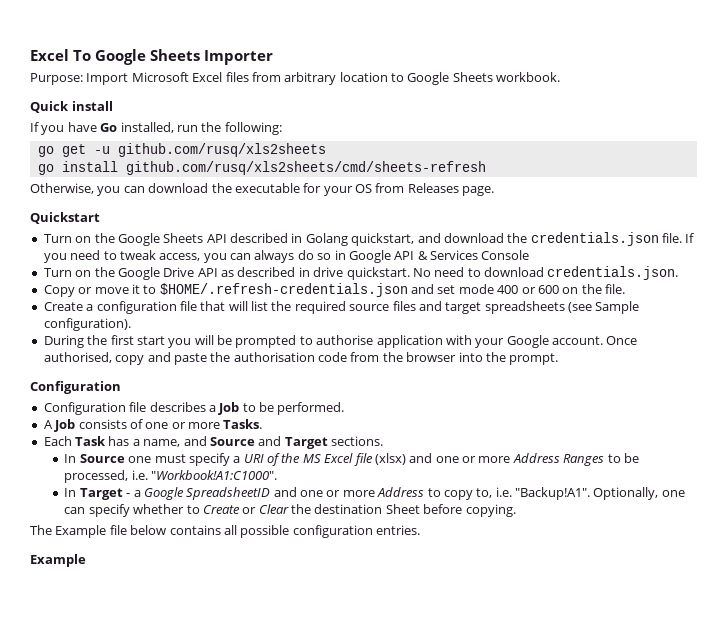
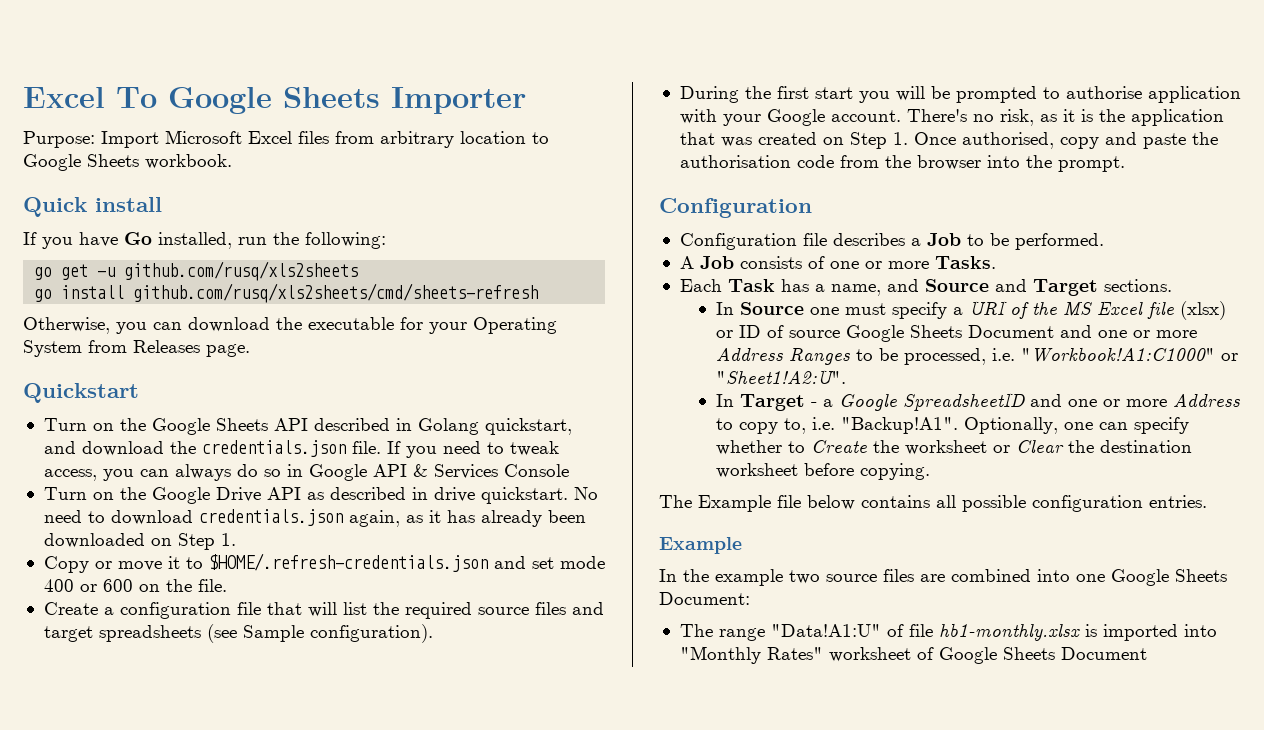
- Otherwise, you can download the executable for your OS from Releases page.
+ Otherwise, you can download the executable for your Operating System from Releases page.
- No need to download credentials.json.
+ No need to download credentials.json again, as it has already been downloaded on Step 1.
- Once authorised, copy and paste the authorisation code from the browser into the prompt.
+ There's no risk, as it is the application that was created on Step 1. Once authorised, copy and paste the authorisation code from the browser into the prompt.
- In Source one must specify a URI of the MS Excel file (xlsx) and one or more Address Ranges to be processed, i.e. "Workbook!A1:C1000".
+ In Source one must specify a URI of the MS Excel file (xlsx) or ID of source Google Sheets Document and one or more Address Ranges to be processed, i.e. "Workbook!A1:C1000" or "Sheet1!A2:U".
- Optionally, one can specify whether to Create or Clear the destination Sheet before copying.
+ Optionally, one can specify whether to Create the worksheet or Clear the destination worksheet before copying.
+ In the example two source files are combined into one Google Sheets Document:
+ The range "Data!A1:U" of file hb1-monthly.xlsx is imported into "Monthly Rates" worksheet of Google Sheets Document

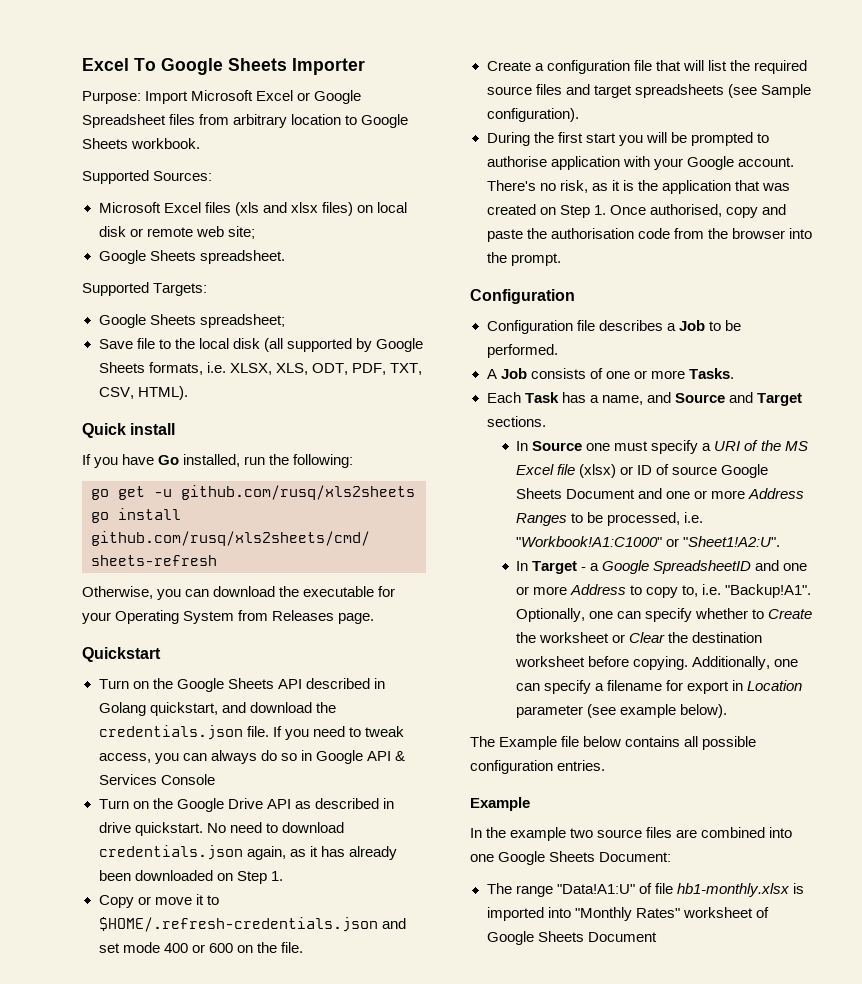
- Purpose: Import Microsoft Excel files from arbitrary location to Google Sheets workbook.
+ Purpose: Import Microsoft Excel or Google Spreadsheet files from arbitrary location to Google Sheets workbook.
+ Supported Sources:
+ Microsoft Excel files (xls and xlsx files) on local disk or remote web site;
+ Google Sheets spreadsheet.
+ Supported Targets:
+ Google Sheets spreadsheet;
+ Save file to the local disk (all supported by Google Sheets formats, i.e. XLSX, XLS, ODT, PDF, TXT, CSV, HTML).
+ Additionally, one can specify a filename for export in Location parameter (see example below).

